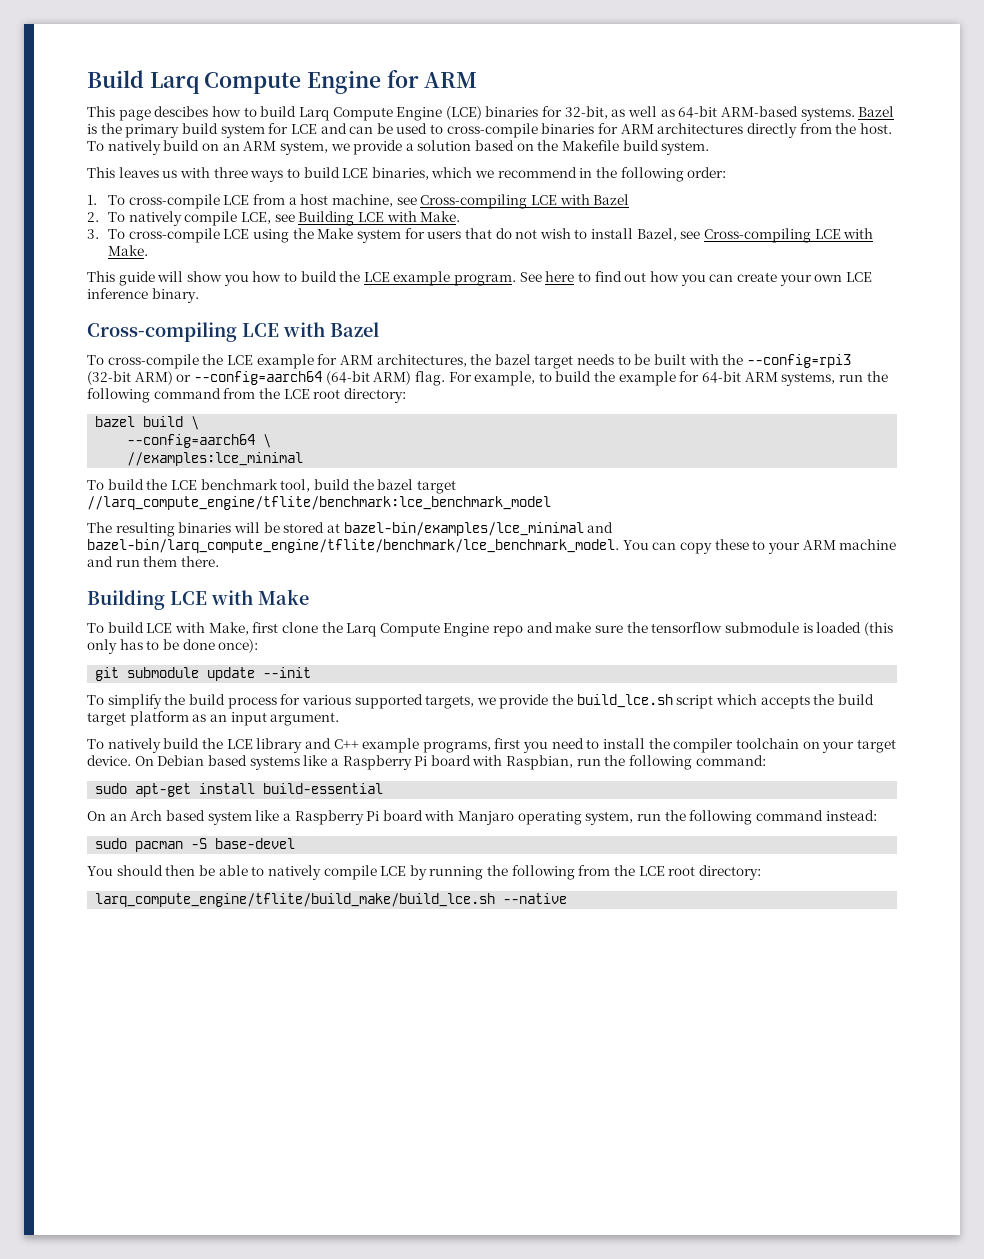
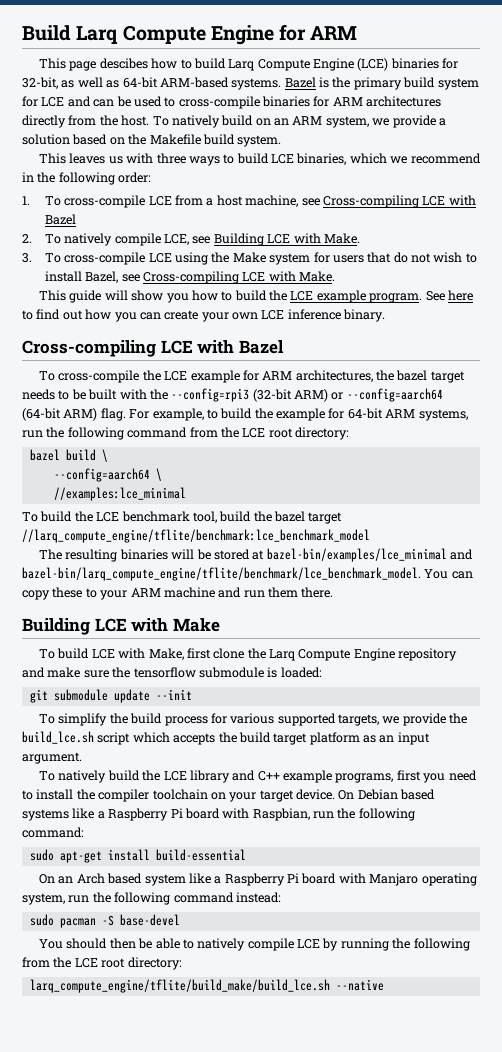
- To build LCE with Make, first clone the Larq Compute Engine repo and make sure the tensorflow submodule is loaded (this only has to be done once):
+ To build LCE with Make, first clone the Larq Compute Engine repository and make sure the tensorflow submodule is loaded:

